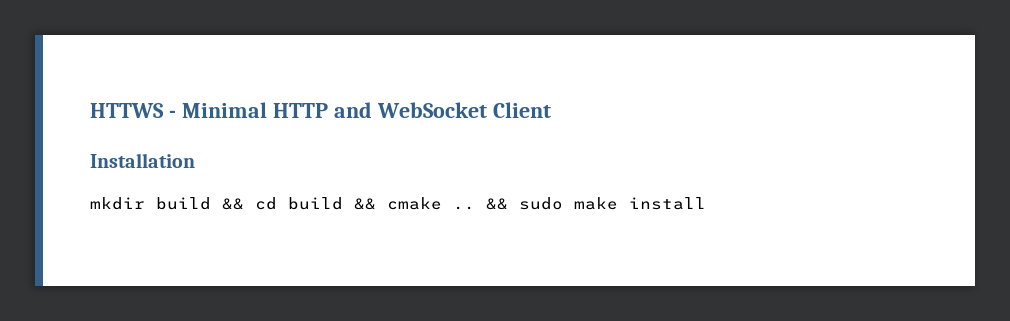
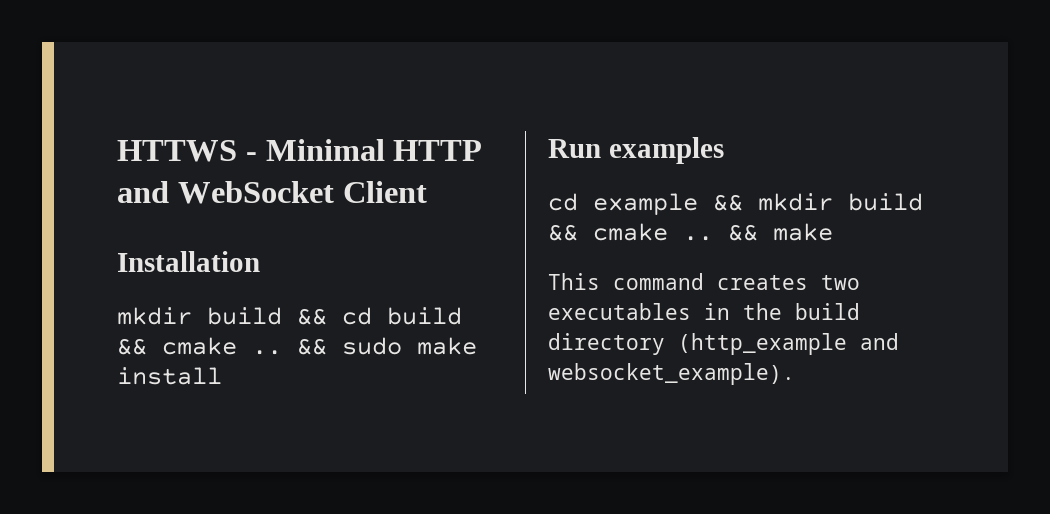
+ Run examples
+ cd example && mkdir build && cmake .. && make
+ This command creates two executables in the build directory (http_example and websocket_example).

